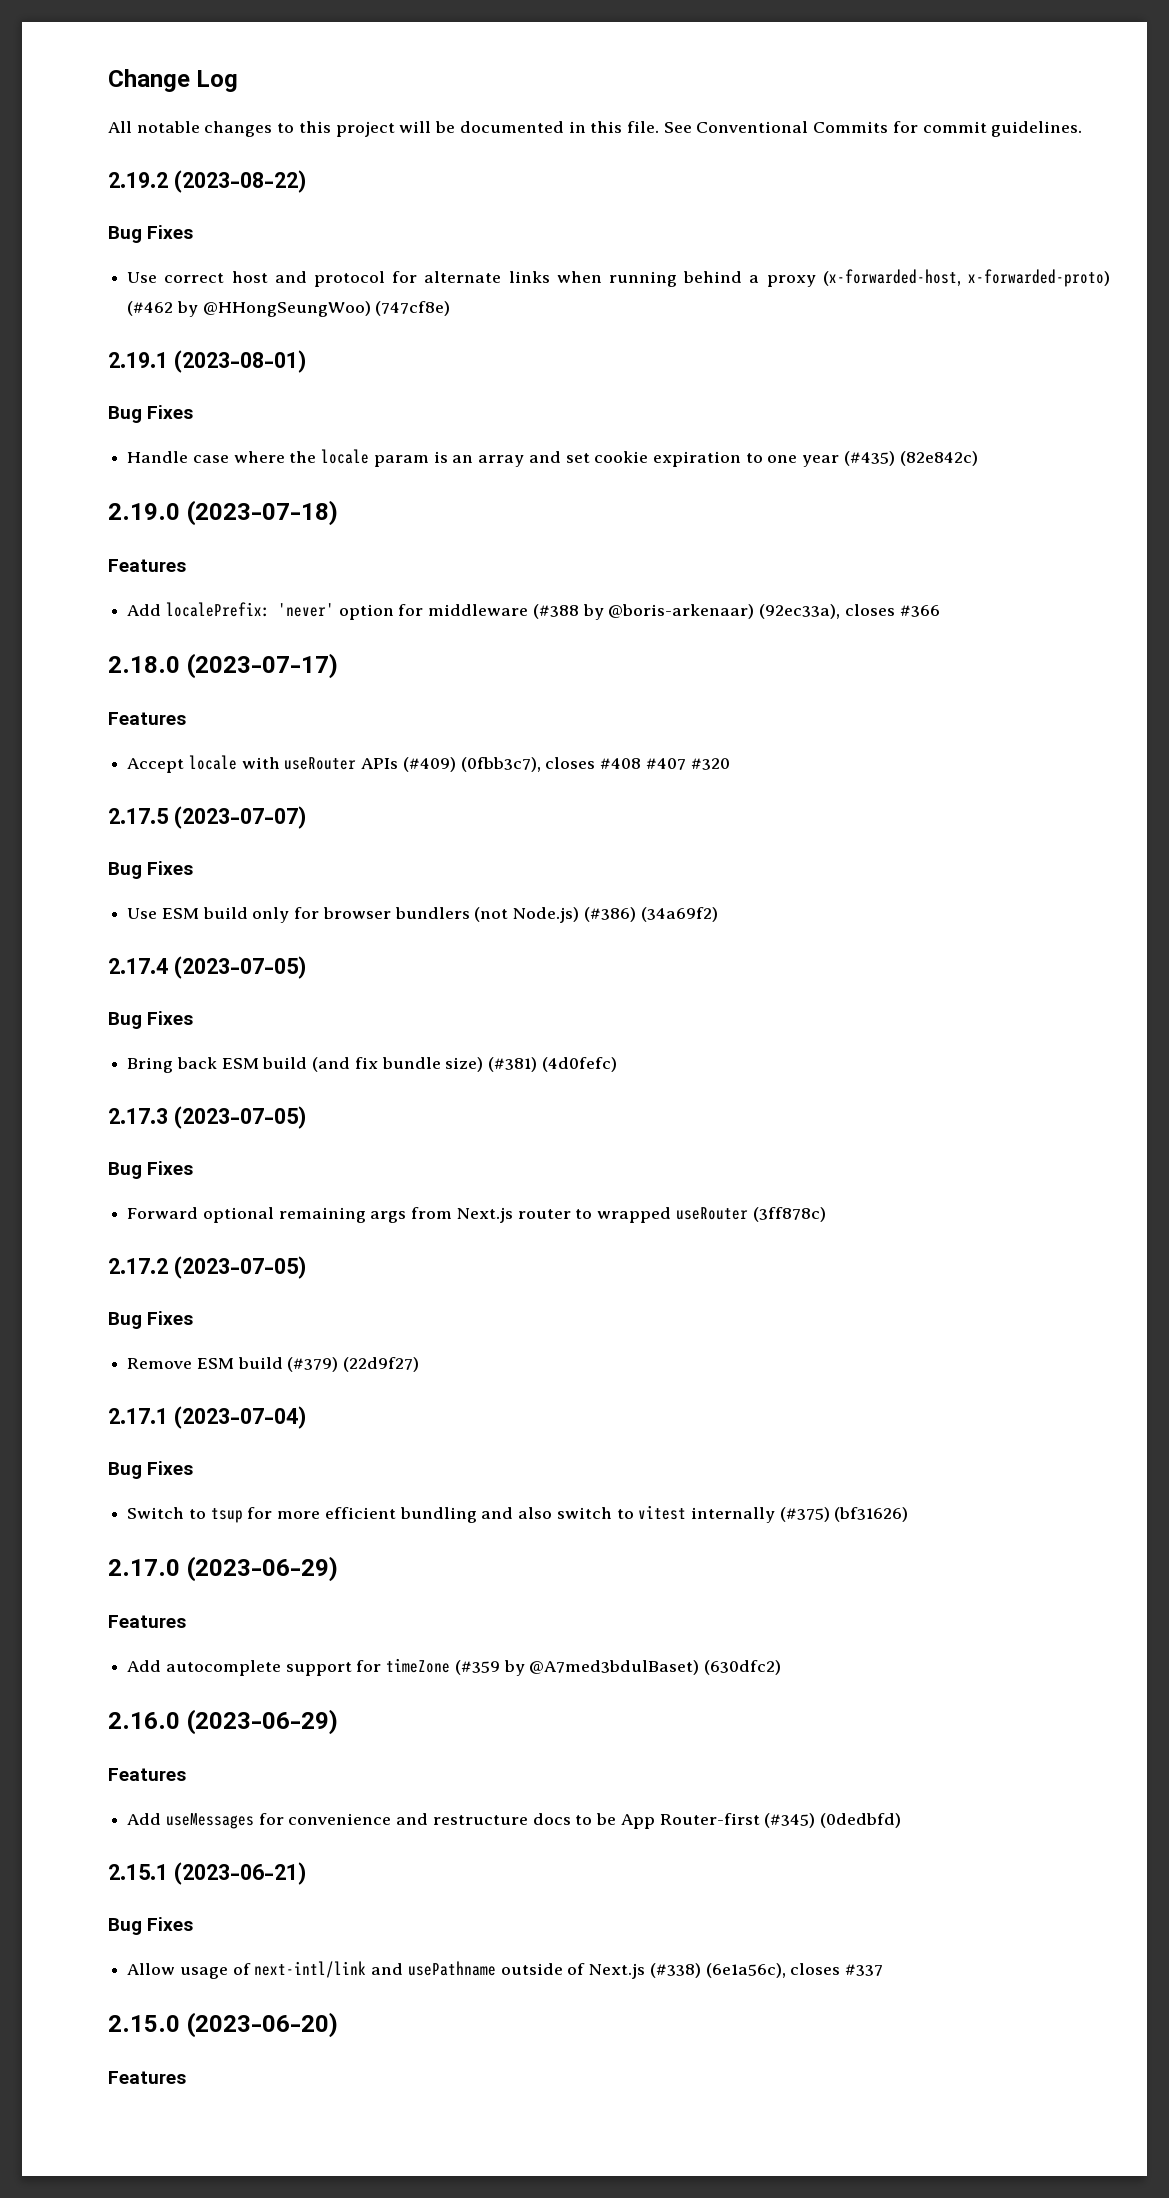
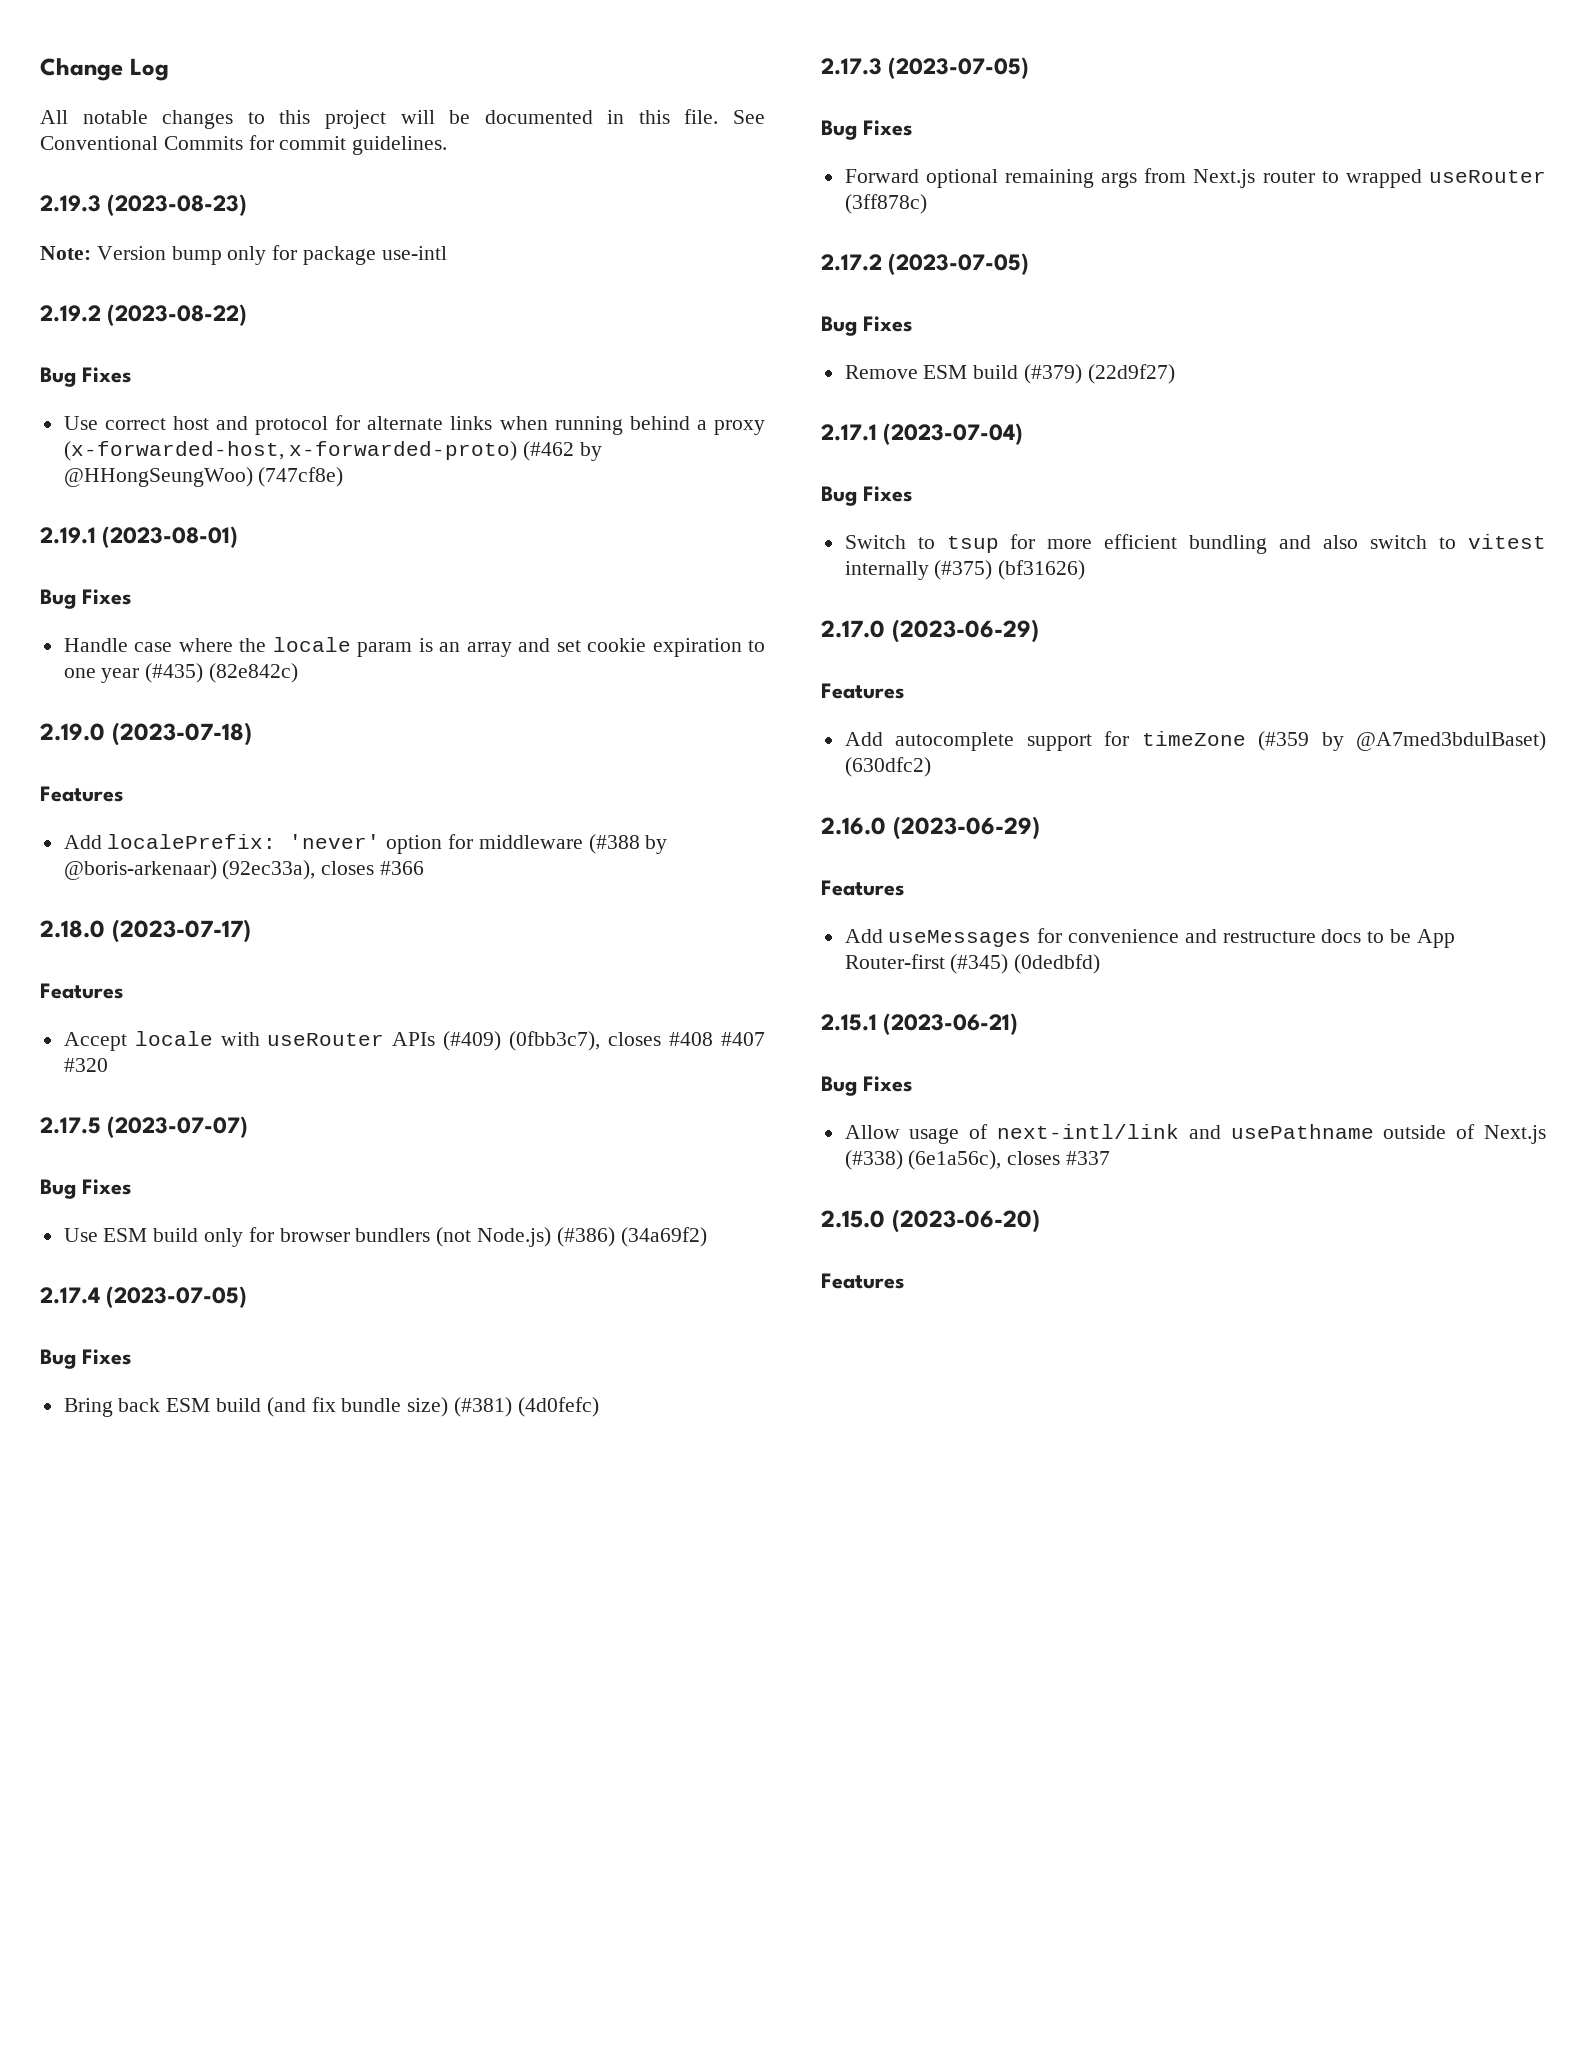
+ 2.19.3 (2023-08-23)
+ Note: Version bump only for package use-intl

